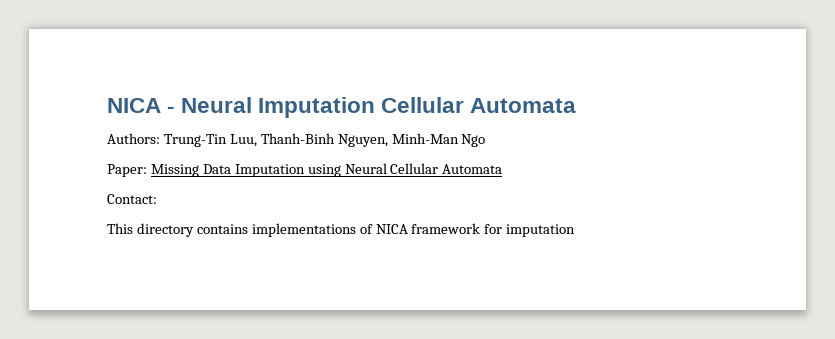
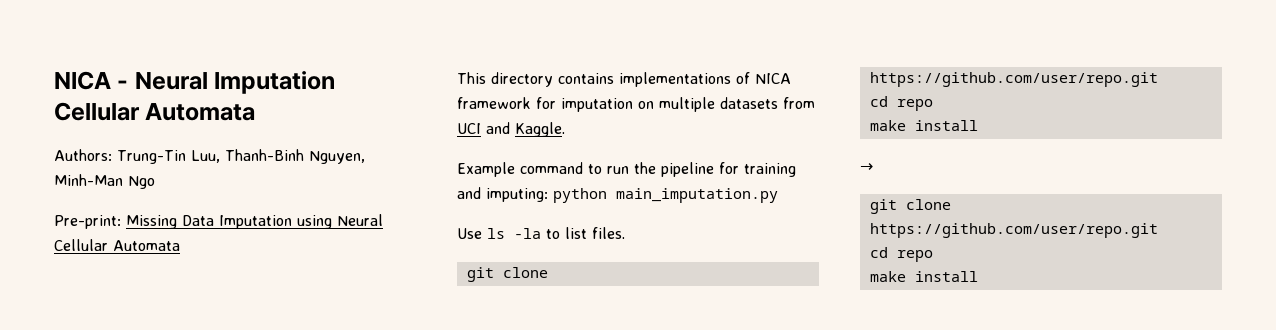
- Paper: Missing Data Imputation using Neural Cellular Automata
+ Pre-print: Missing Data Imputation using Neural Cellular Automata
- Contact:
- This directory contains implementations of NICA framework for imputation
+ This directory contains implementations of NICA framework for imputation on multiple datasets from UCI and Kaggle.
+ Example command to run the pipeline for training and imputing: python main_imputation.py
+ Use ls -la to list files.
+ git clone https://github.com/user/repo.git
+ cd repo
+ make install
+ →
+ git clone https://github.com/user/repo.git
+ cd repo
+ make install

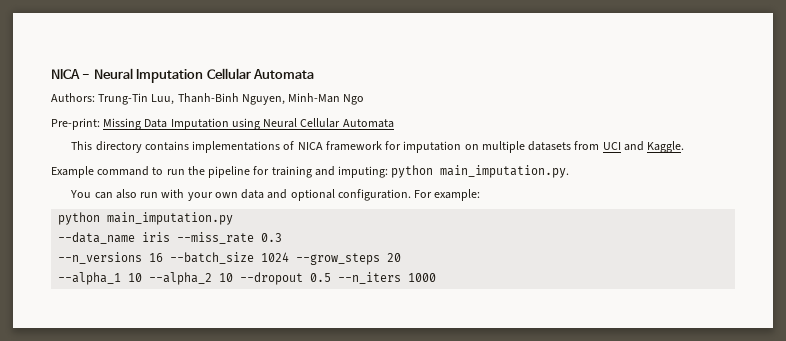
- Example command to run the pipeline for training and imputing: python main_imputation.py
- Use ls -la to list files.
- git clone https://github.com/user/repo.git
- cd repo
- make install
- →
- git clone https://github.com/user/repo.git
- cd repo
- make install
+ Example command to run the pipeline for training and imputing: python main_imputation.py.
+ You can also run with your own data and optional configuration. For example:
+ python main_imputation.py
+ --data_name iris --miss_rate 0.3
+ --n_versions 16 --batch_size 1024 --grow_steps 20
+ --alpha_1 10 --alpha_2 10 --dropout 0.5 --n_iters 1000

